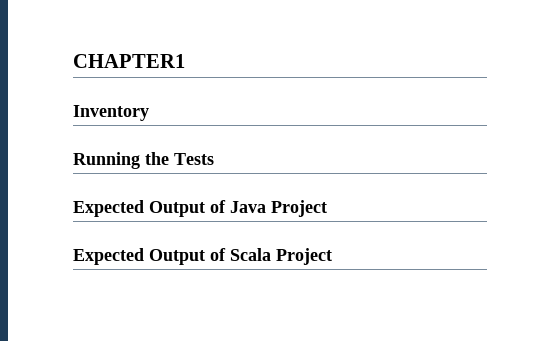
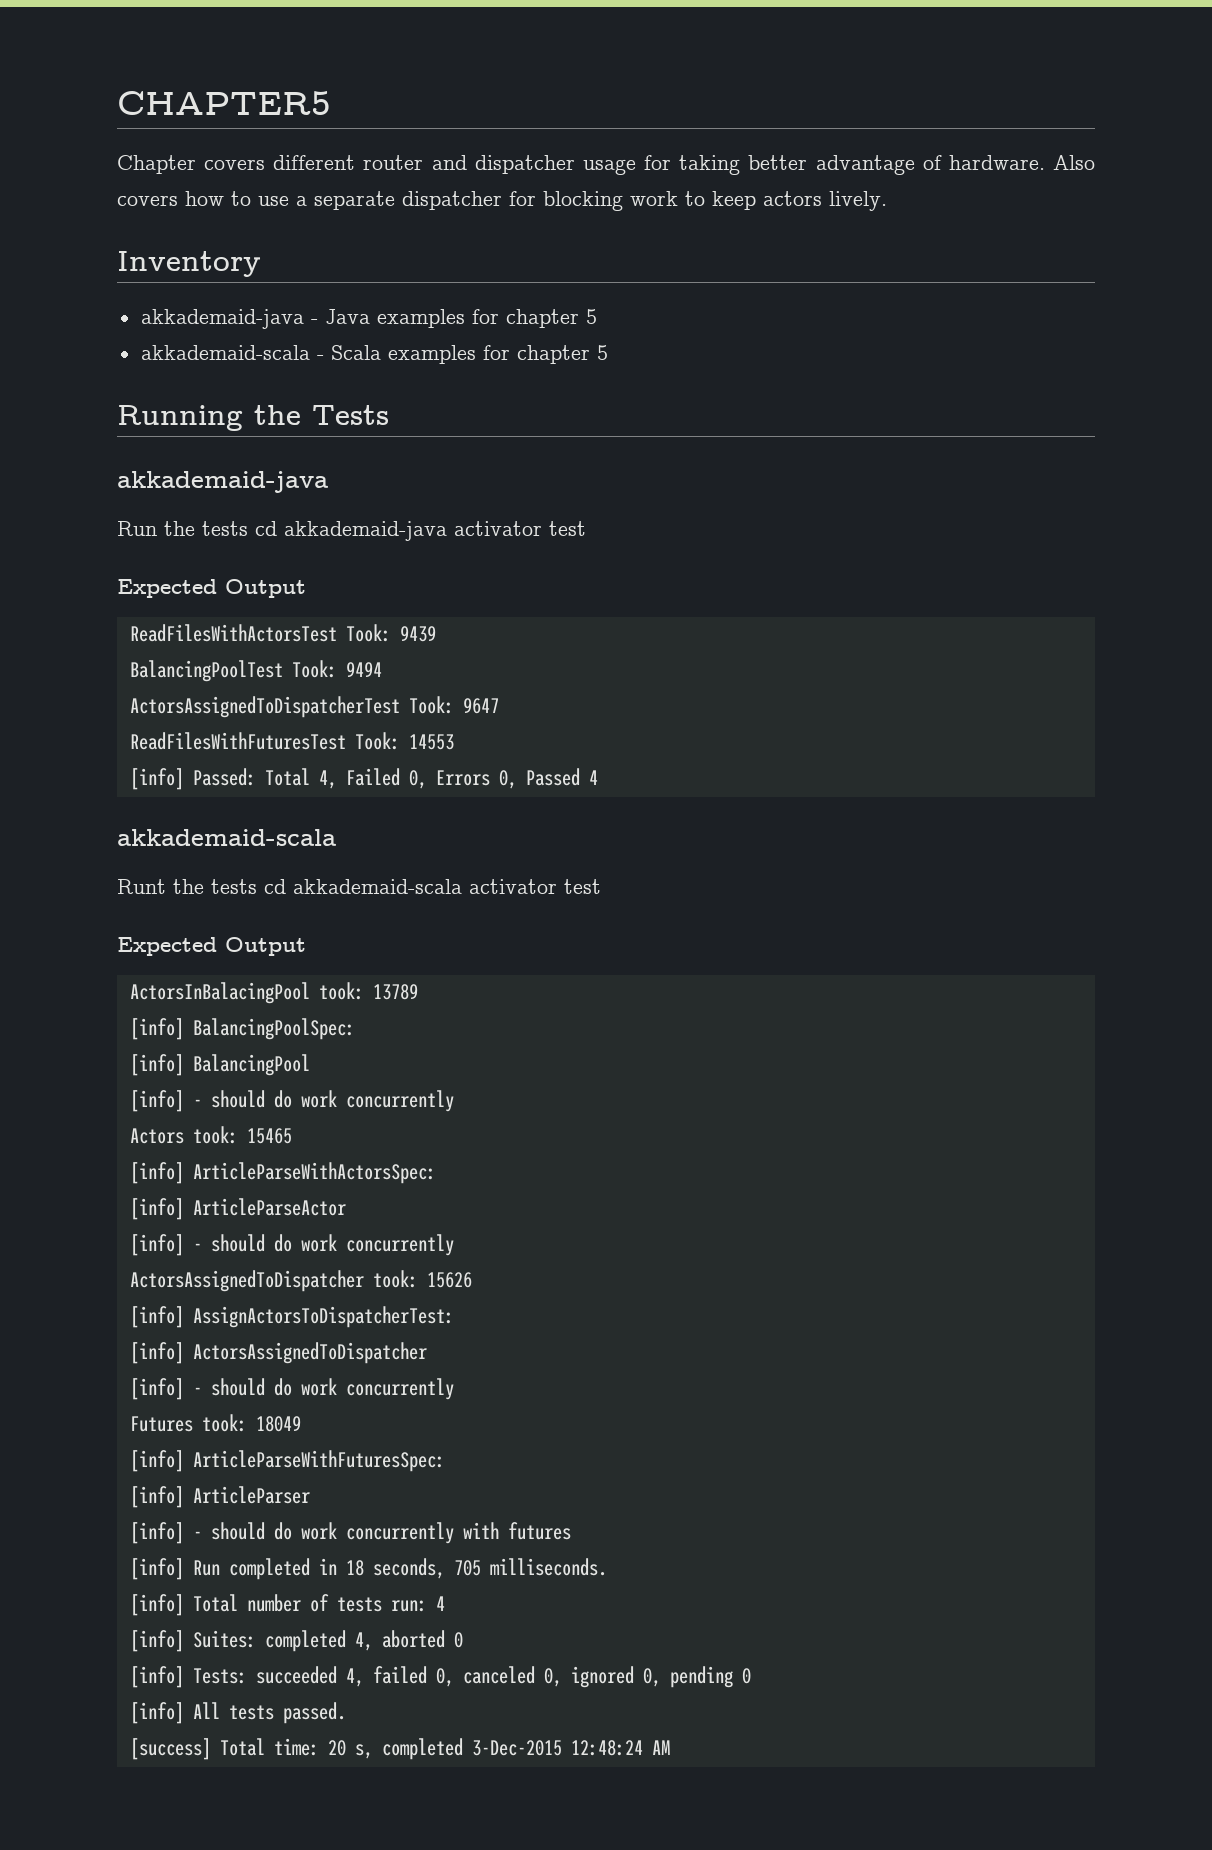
- CHAPTER1
+ CHAPTER5
+ Chapter covers different router and dispatcher usage for taking better advantage of hardware. Also covers how to use a separate dispatcher for blocking work to keep actors lively.
  Inventory
+ akkademaid-java - Java examples for chapter 5
+ akkademaid-scala - Scala examples for chapter 5
  Running the Tests
- Expected Output of Java Project
- Expected Output of Scala Project
+ akkademaid-java
+ Run the tests cd akkademaid-java activator test
+ Expected Output
+ ReadFilesWithActorsTest Took: 9439
+ BalancingPoolTest Took: 9494
+ ActorsAssignedToDispatcherTest Took: 9647
+ ReadFilesWithFuturesTest Took: 14553
+ [info] Passed: Total 4, Failed 0, Errors 0, Passed 4
+ akkademaid-scala
+ Runt the tests cd akkademaid-scala activator test
+ Expected Output
+ ActorsInBalacingPool took: 13789
+ [info] BalancingPoolSpec:
+ [info] BalancingPool
+ [info] - should do work concurrently
+ Actors took: 15465
+ [info] ArticleParseWithActorsSpec:
+ [info] ArticleParseActor
+ [info] - should do work concurrently
+ ActorsAssignedToDispatcher took: 15626
+ [info] AssignActorsToDispatcherTest:
+ [info] ActorsAssignedToDispatcher
+ [info] - should do work concurrently
+ Futures took: 18049
+ [info] ArticleParseWithFuturesSpec:
+ [info] ArticleParser
+ [info] - should do work concurrently with futures
+ [info] Run completed in 18 seconds, 705 milliseconds.
+ [info] Total number of tests run: 4
+ [info] Suites: completed 4, aborted 0
+ [info] Tests: succeeded 4, failed 0, canceled 0, ignored 0, pending 0
+ [info] All tests passed.
+ [success] Total time: 20 s, completed 3-Dec-2015 12:48:24 AM

